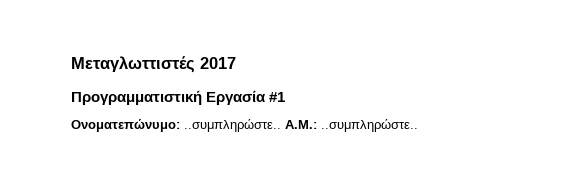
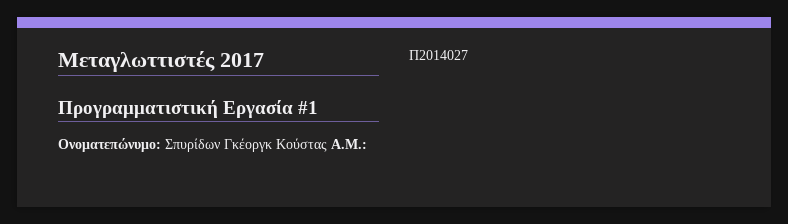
- Ονοματεπώνυμο: ..συμπληρώστε.. Α.Μ.: ..συμπληρώστε..
+ Ονοματεπώνυμο: Σπυρίδων Γκέοργκ Κούστας Α.Μ.: Π2014027

